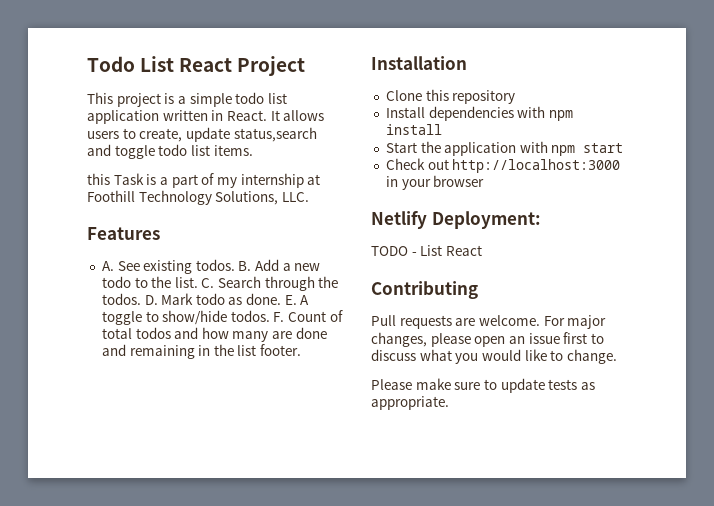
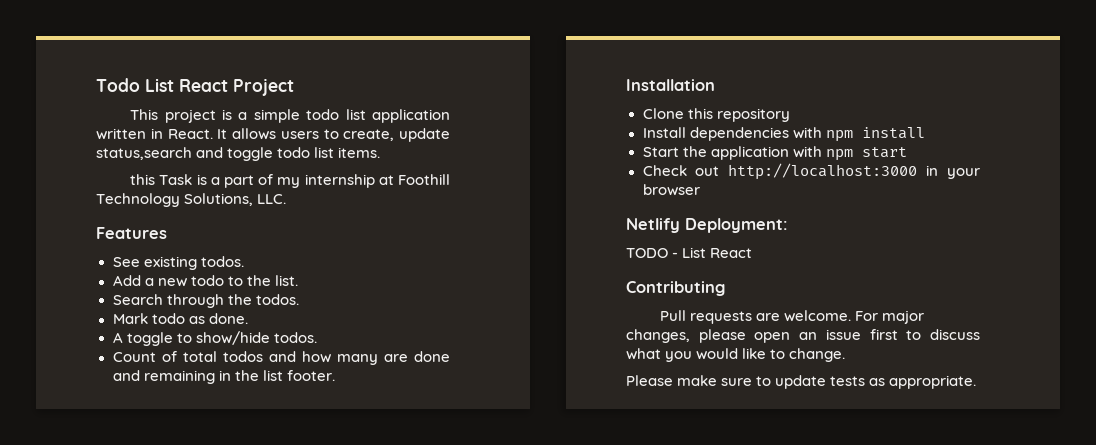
- A. See existing todos. B. Add a new todo to the list. C. Search through the todos. D. Mark todo as done. E. A toggle to show/hide todos. F. Count of total todos and how many are done and remaining in the list footer.
+ See existing todos.
+ Add a new todo to the list.
+ Search through the todos.
+ Mark todo as done.
+ A toggle to show/hide todos.
+ Count of total todos and how many are done and remaining in the list footer.

